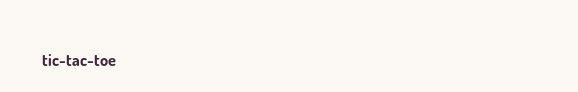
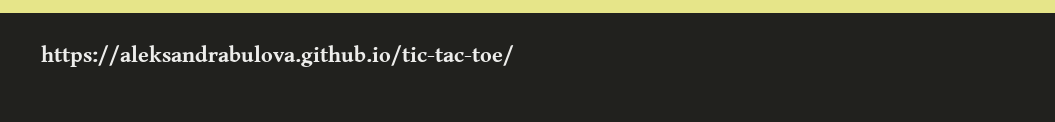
- tic-tac-toe
+ https://aleksandrabulova.github.io/tic-tac-toe/

